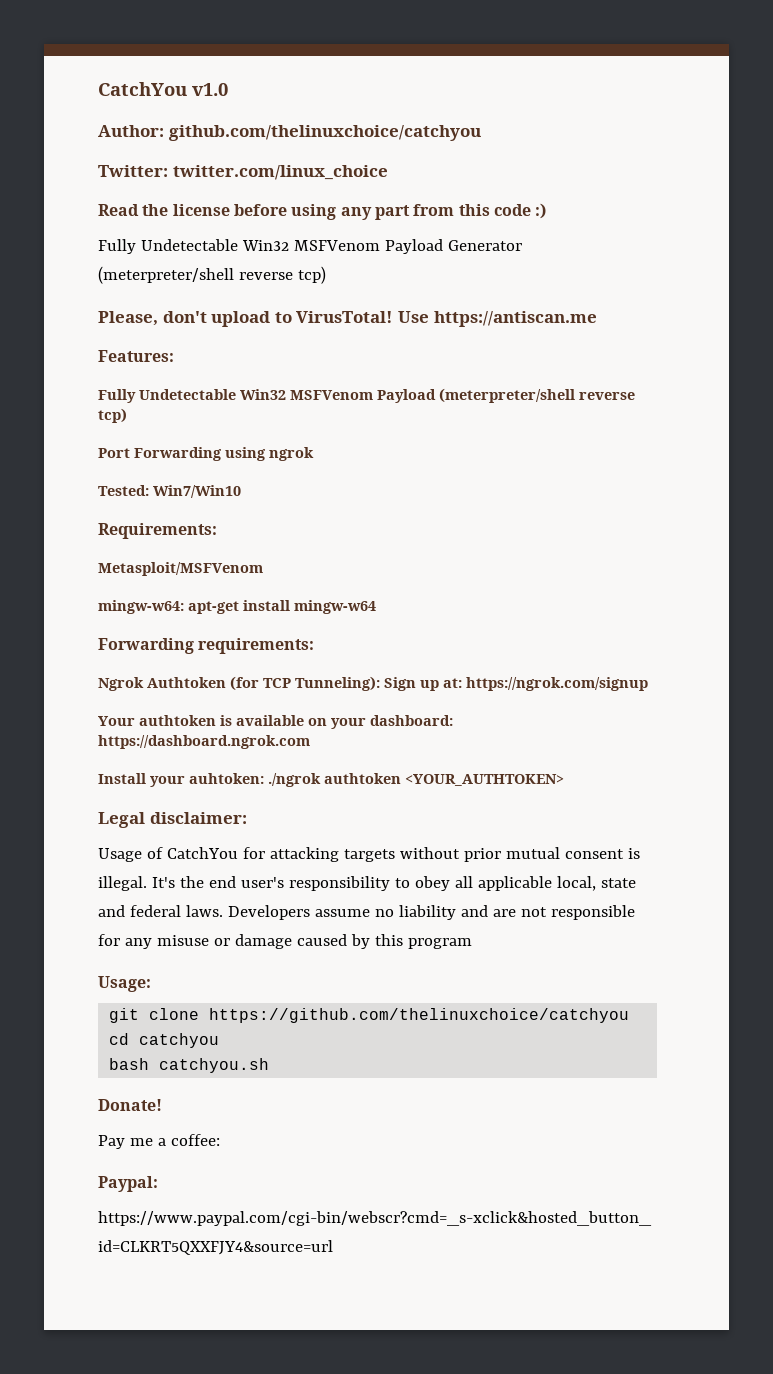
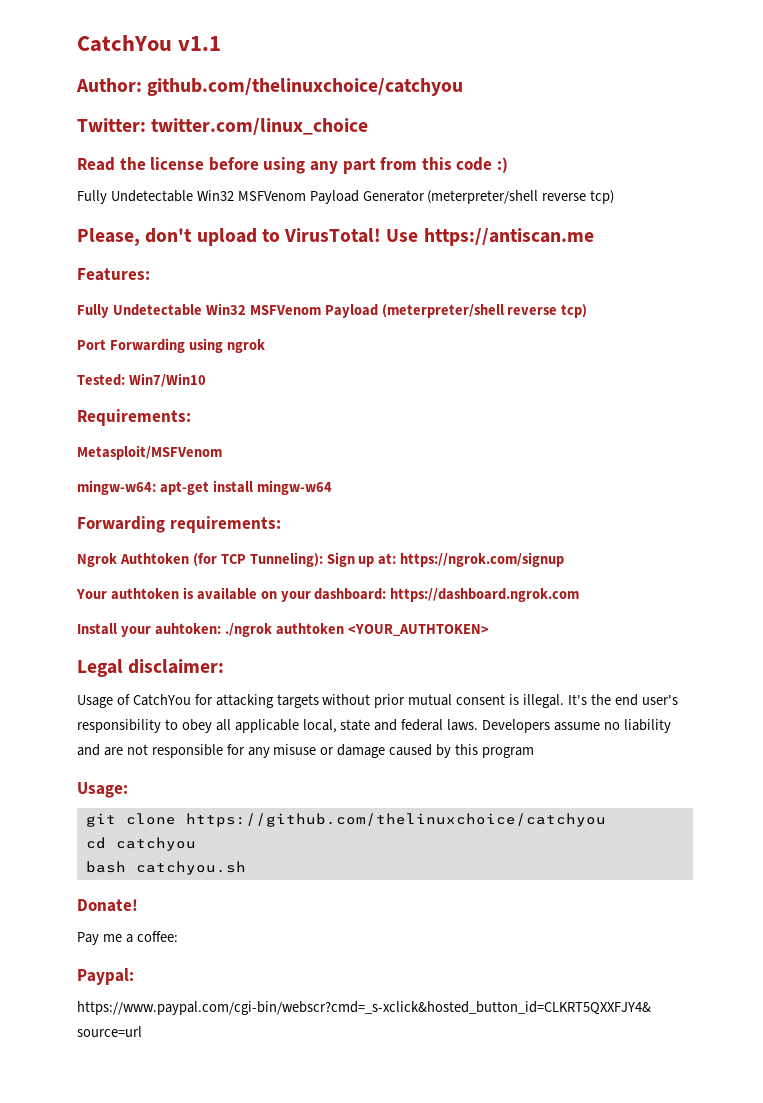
- CatchYou v1.0
+ CatchYou v1.1

